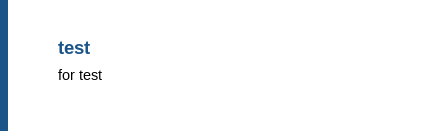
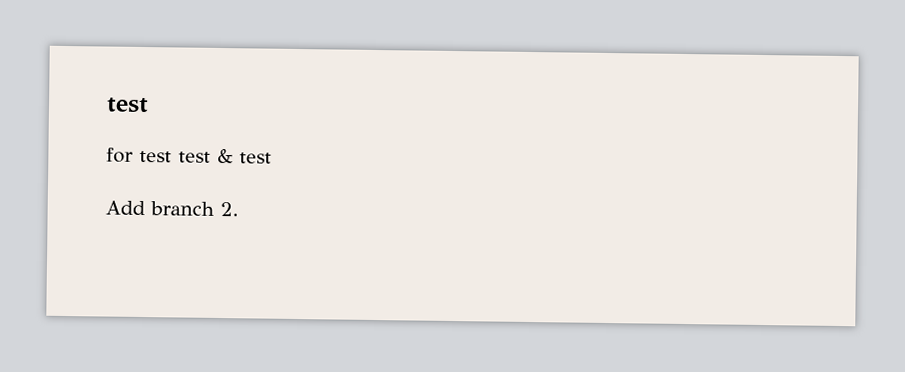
- for test
+ for test test & test
+ Add branch 2.

